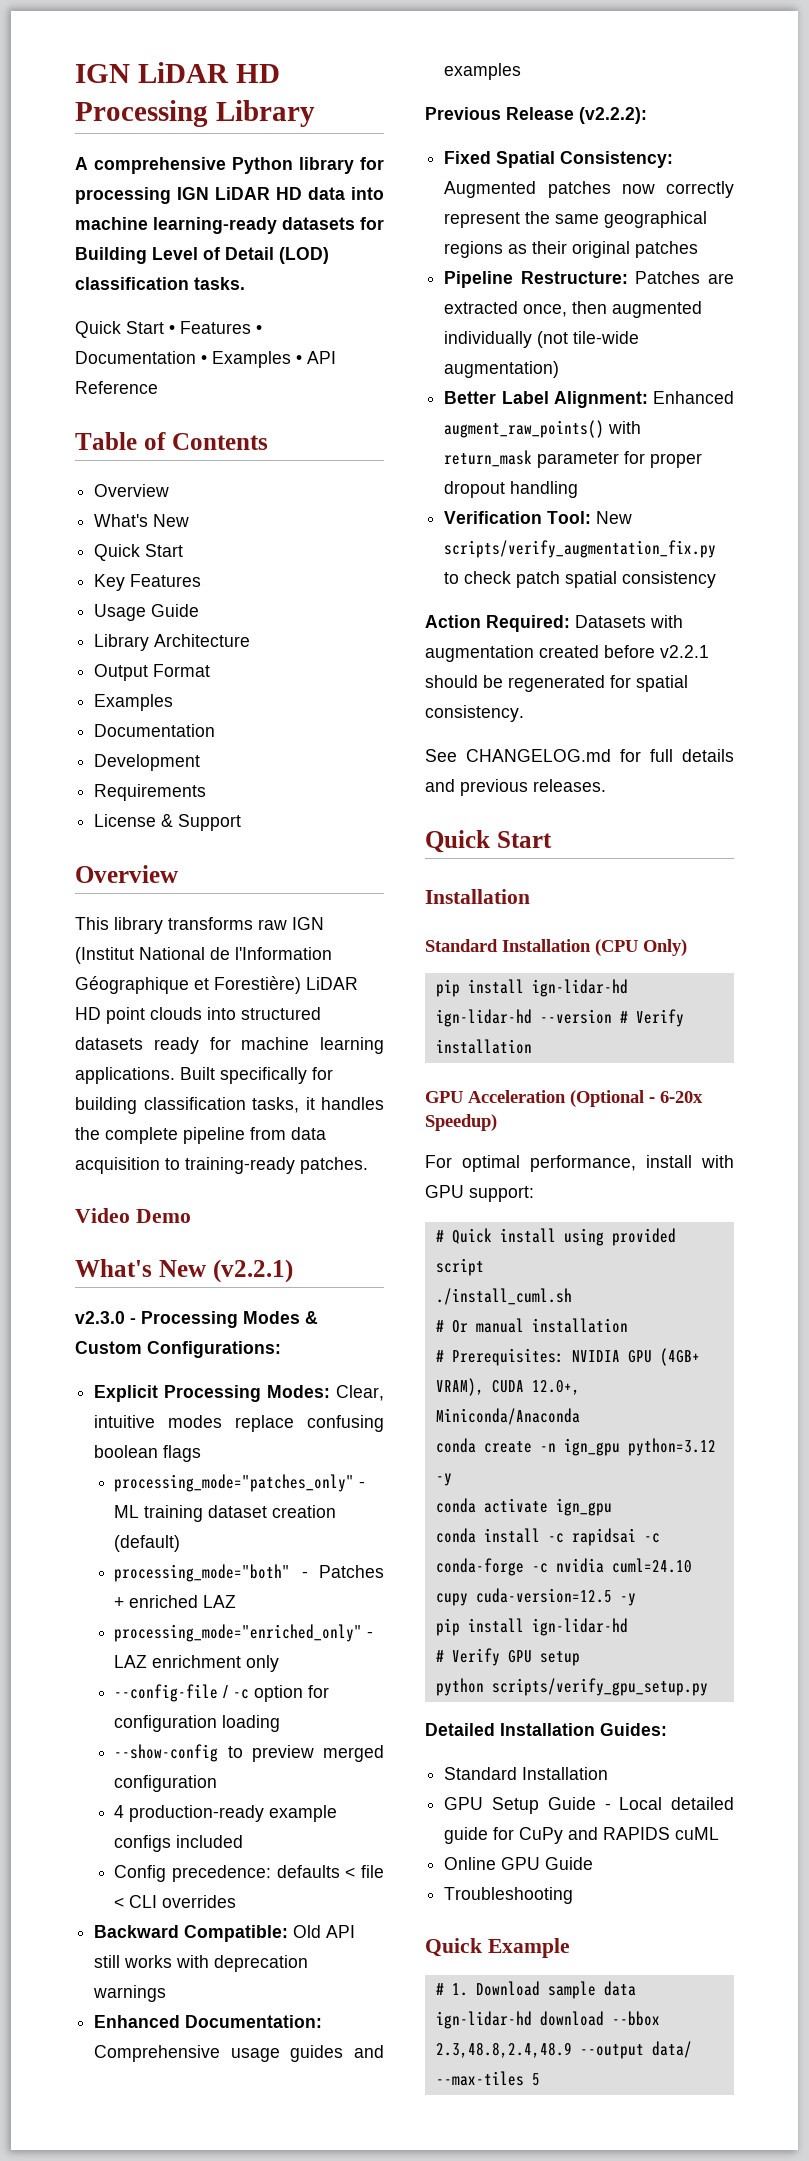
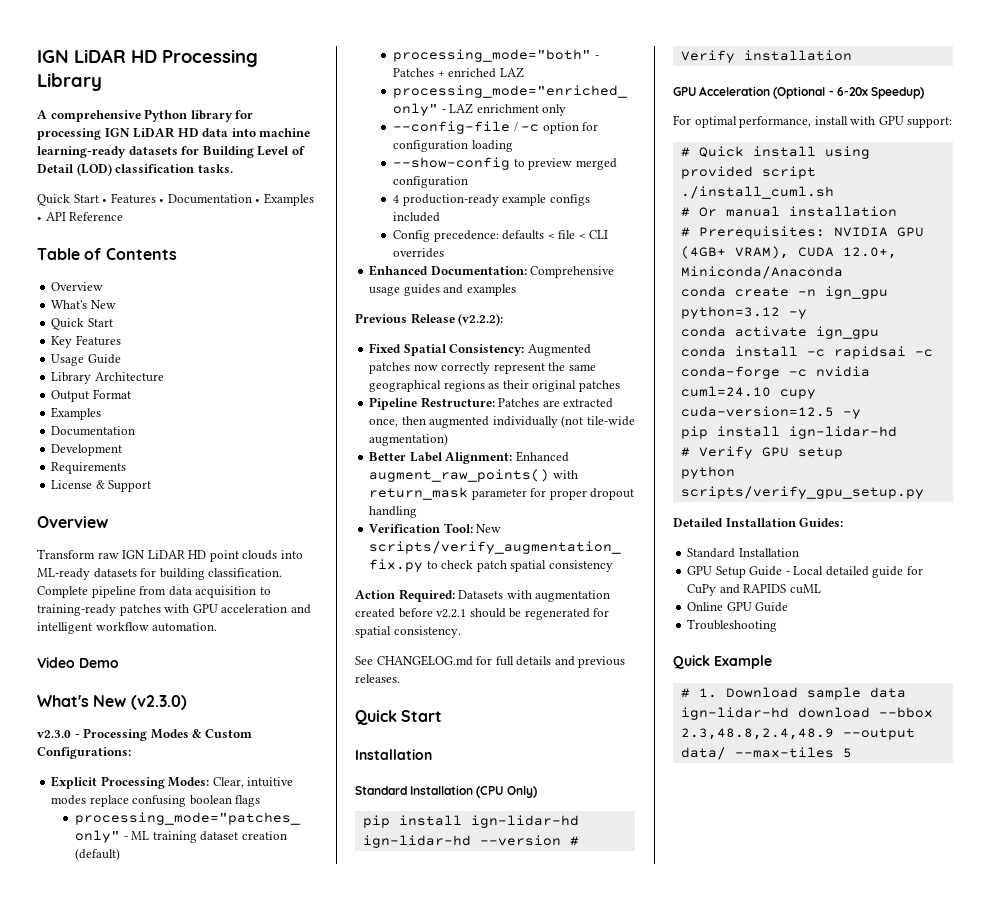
- This library transforms raw IGN (Institut National de l'Information Géographique et Forestière) LiDAR HD point clouds into structured datasets ready for machine learning applications. Built specifically for building classification tasks, it handles the complete pipeline from data acquisition to training-ready patches.
+ Transform raw IGN LiDAR HD point clouds into ML-ready datasets for building classification. Complete pipeline from data acquisition to training-ready patches with GPU acceleration and intelligent workflow automation.
- What's New (v2.2.1)
+ What's New (v2.3.0)
- Backward Compatible: Old API still works with deprecation warnings

